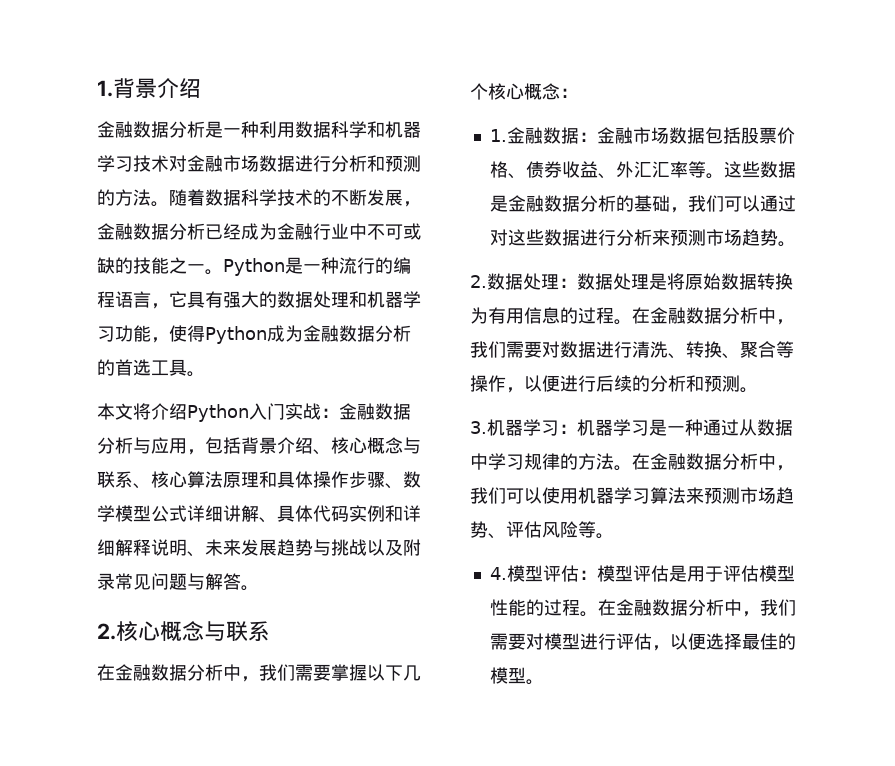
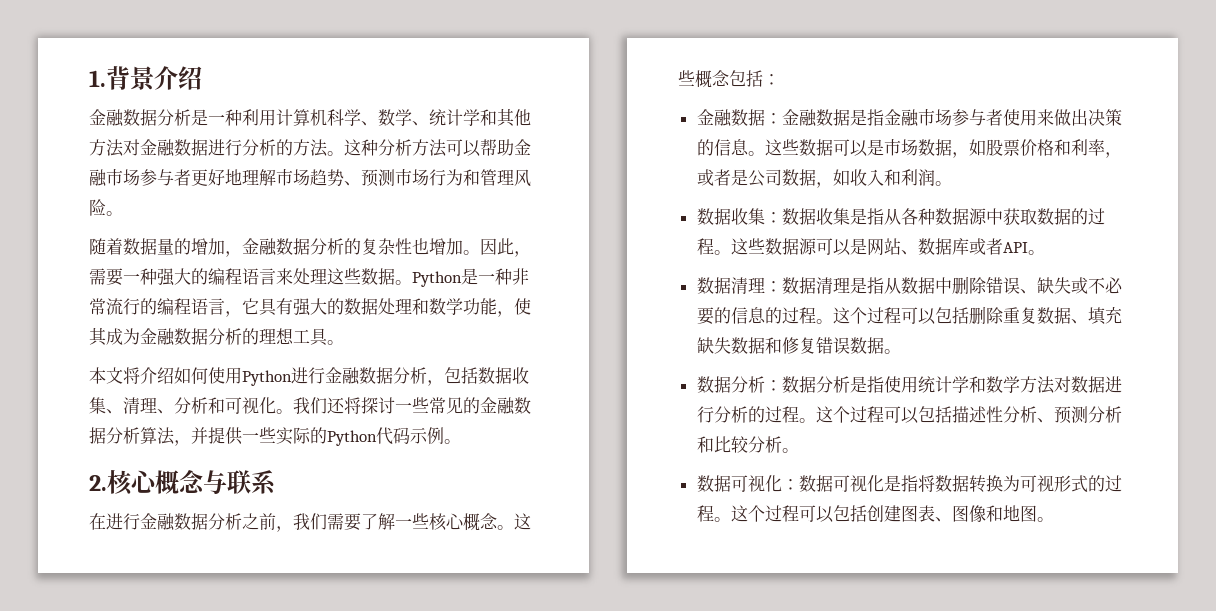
- 金融数据分析是一种利用数据科学和机器学习技术对金融市场数据进行分析和预测的方法。随着数据科学技术的不断发展，金融数据分析已经成为金融行业中不可或缺的技能之一。
+ 金融数据分析是一种利用计算机科学、数学、统计学和其他方法对金融数据进行分析的方法。这种分析方法可以帮助金融市场参与者更好地理解市场趋势、预测市场行为和管理风险。
+ 随着数据量的增加，金融数据分析的复杂性也增加。因此，需要一种强大的编程语言来处理这些数据。
- Python是一种流行的编程语言，它具有强大的数据处理和机器学习功能，使得Python成为金融数据分析的首选工具。
+ Python是一种非常流行的编程语言，它具有强大的数据处理和数学功能，使其成为金融数据分析的理想工具。
- 本文将介绍Python入门实战：金融数据分析与应用，包括背景介绍、核心概念与联系、核心算法原理和具体操作步骤、数学模型公式详细讲解、具体代码实例和详细解释说明、未来发展趋势与挑战以及附录常见问题与解答。
+ 本文将介绍如何使用Python进行金融数据分析，包括数据收集、清理、分析和可视化。我们还将探讨一些常见的金融数据分析算法，并提供一些实际的Python代码示例。
- 在金融数据分析中，我们需要掌握以下几个核心概念：
+ 在进行金融数据分析之前，我们需要了解一些核心概念。这些概念包括：
- 1.金融数据：金融市场数据包括股票价格、债券收益、外汇汇率等。这些数据是金融数据分析的基础，我们可以通过对这些数据进行分析来预测市场趋势。
- 2.数据处理：数据处理是将原始数据转换为有用信息的过程。在金融数据分析中，我们需要对数据进行清洗、转换、聚合等操作，以便进行后续的分析和预测。
- 3.机器学习：机器学习是一种通过从数据中学习规律的方法。在金融数据分析中，我们可以使用机器学习算法来预测市场趋势、评估风险等。
- 4.模型评估：模型评估是用于评估模型性能的过程。在金融数据分析中，我们需要对模型进行评估，以便选择最佳的模型。
+ 金融数据：金融数据是指金融市场参与者使用来做出决策的信息。这些数据可以是市场数据，如股票价格和利率，或者是公司数据，如收入和利润。
+ 数据收集：数据收集是指从各种数据源中获取数据的过程。这些数据源可以是网站、数据库或者API。
+ 数据清理：数据清理是指从数据中删除错误、缺失或不必要的信息的过程。这个过程可以包括删除重复数据、填充缺失数据和修复错误数据。
+ 数据分析：数据分析是指使用统计学和数学方法对数据进行分析的过程。这个过程可以包括描述性分析、预测分析和比较分析。
+ 数据可视化：数据可视化是指将数据转换为可视形式的过程。这个过程可以包括创建图表、图像和地图。

